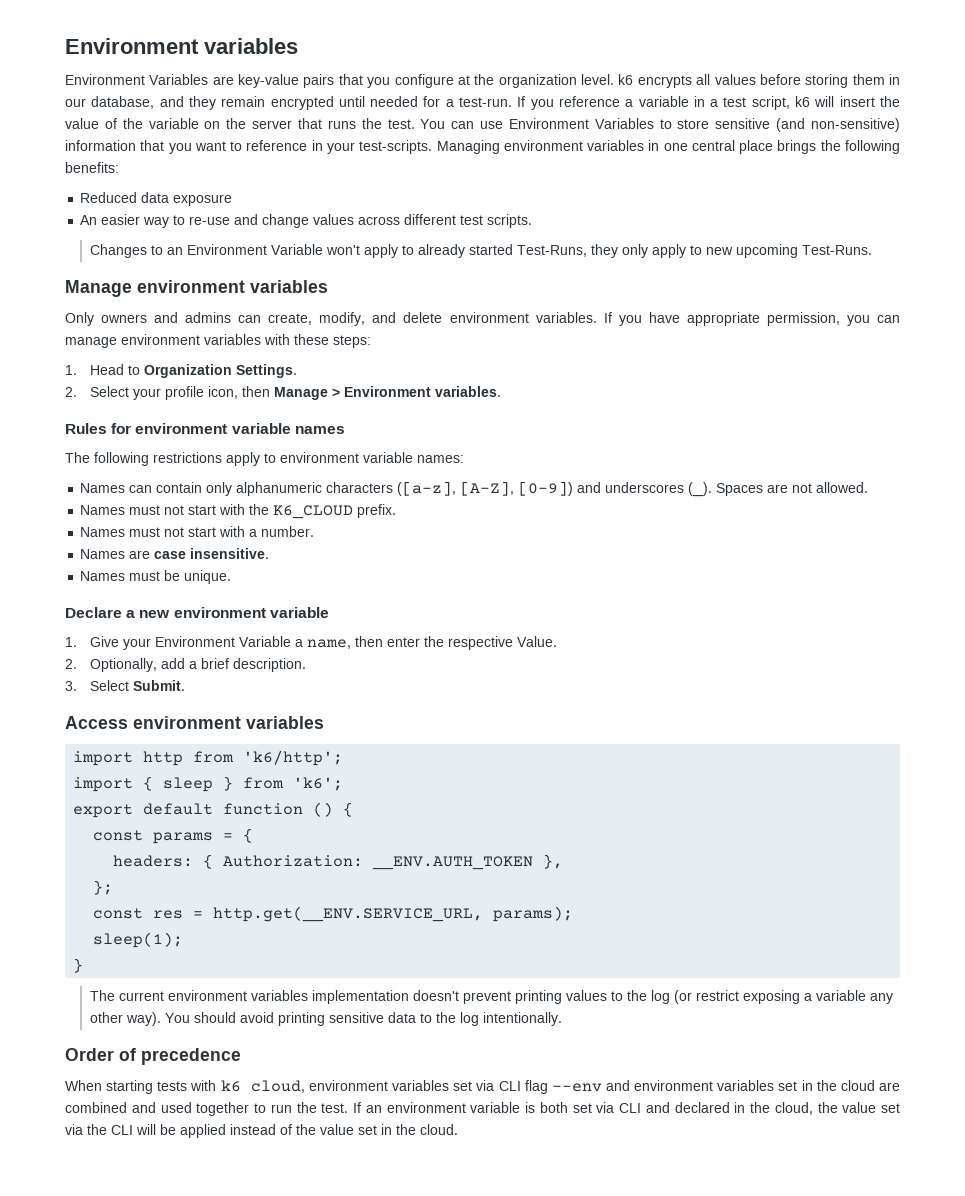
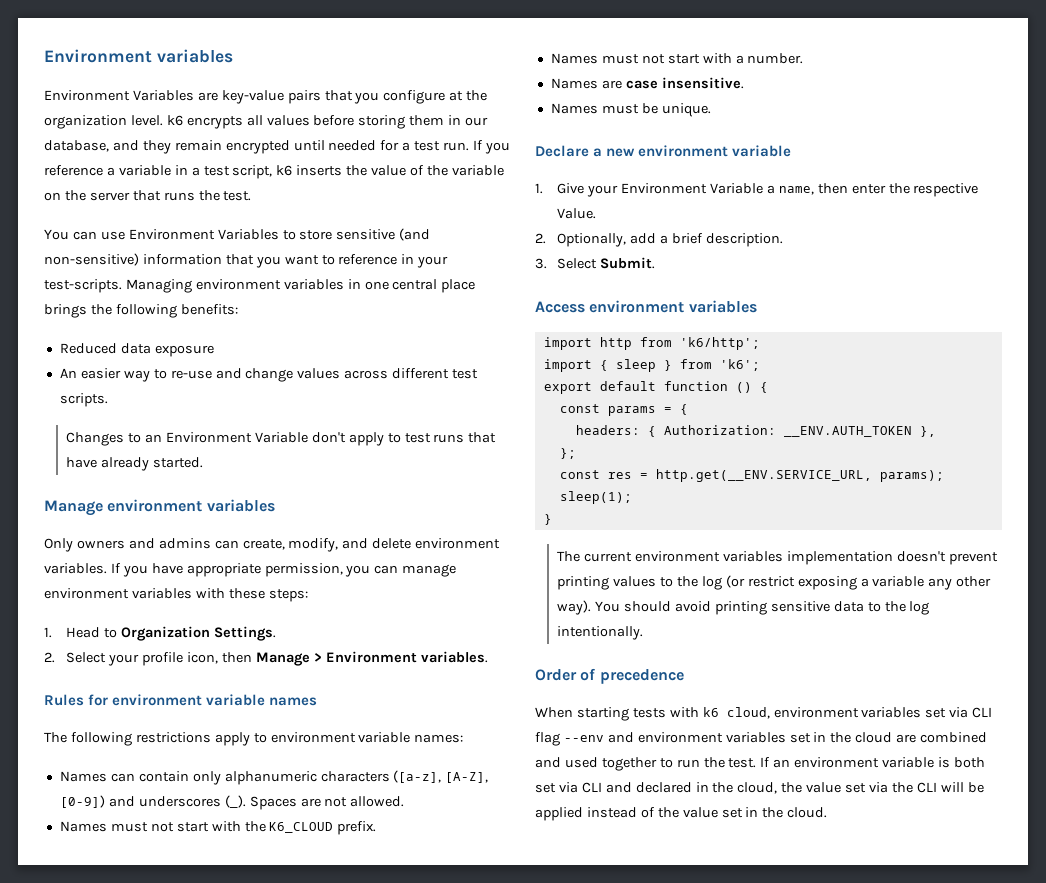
- Environment Variables are key-value pairs that you configure at the organization level. k6 encrypts all values before storing them in our database, and they remain encrypted until needed for a test-run.
+ Environment Variables are key-value pairs that you configure at the organization level. k6 encrypts all values before storing them in our database, and they remain encrypted until needed for a test run.
- If you reference a variable in a test script, k6 will insert the value of the variable on the server that runs the test. You can use Environment Variables to store sensitive (and non-sensitive) information that you want to reference in your test-scripts.
+ If you reference a variable in a test script, k6 inserts the value of the variable on the server that runs the test.
+ You can use Environment Variables to store sensitive (and non-sensitive) information that you want to reference in your test-scripts.
- Changes to an Environment Variable won't apply to already started Test-Runs, they only apply to new upcoming Test-Runs.
+ Changes to an Environment Variable don't apply to test runs that have already started.

